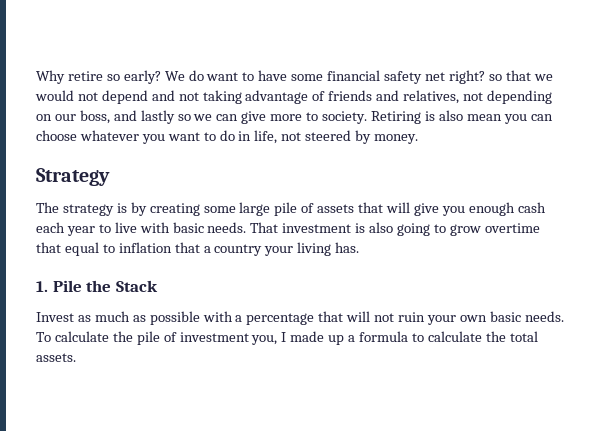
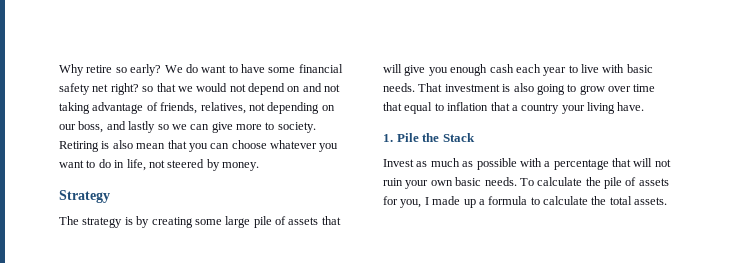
- We do want to have some financial safety net right? so that we would not depend and not taking advantage of friends and relatives, not depending on our boss, and lastly so we can give more to society.
+ We do want to have some financial safety net right? so that we would not depend on and not taking advantage of friends, relatives, not depending on our boss, and lastly so we can give more to society.
- Retiring is also mean you can choose whatever you want to do in life, not steered by money.
+ Retiring is also mean that you can choose whatever you want to do in life, not steered by money.
- That investment is also going to grow overtime that equal to inflation that a country your living has.
+ That investment is also going to grow over time that equal to inflation that a country your living have.
- To calculate the pile of investment you, I made up a formula to calculate the total assets.
+ To calculate the pile of assets for you, I made up a formula to calculate the total assets.

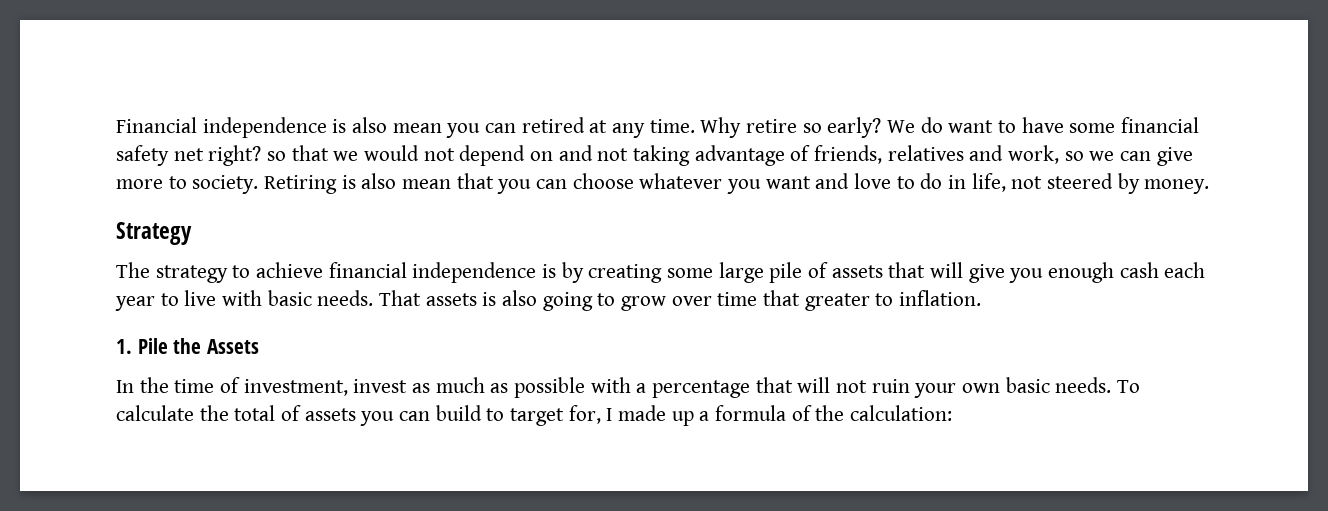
+ Financial independence is also mean you can retired at any time.
- We do want to have some financial safety net right? so that we would not depend on and not taking advantage of friends, relatives, not depending on our boss, and lastly so we can give more to society.
+ We do want to have some financial safety net right? so that we would not depend on and not taking advantage of friends, relatives and work, so we can give more to society.
- Retiring is also mean that you can choose whatever you want to do in life, not steered by money.
+ Retiring is also mean that you can choose whatever you want and love to do in life, not steered by money.
- The strategy is by creating some large pile of assets that will give you enough cash each year to live with basic needs.
+ The strategy to achieve financial independence is by creating some large pile of assets that will give you enough cash each year to live with basic needs.
- That investment is also going to grow over time that equal to inflation that a country your living have.
- 1. Pile the Stack
- Invest as much as possible with a percentage that will not ruin your own basic needs.
+ That assets is also going to grow over time that greater to inflation.
+ 1. Pile the Assets
+ In the time of investment, invest as much as possible with a percentage that will not ruin your own basic needs.
- To calculate the pile of assets for you, I made up a formula to calculate the total assets.
+ To calculate the total of assets you can build to target for, I made up a formula of the calculation:

